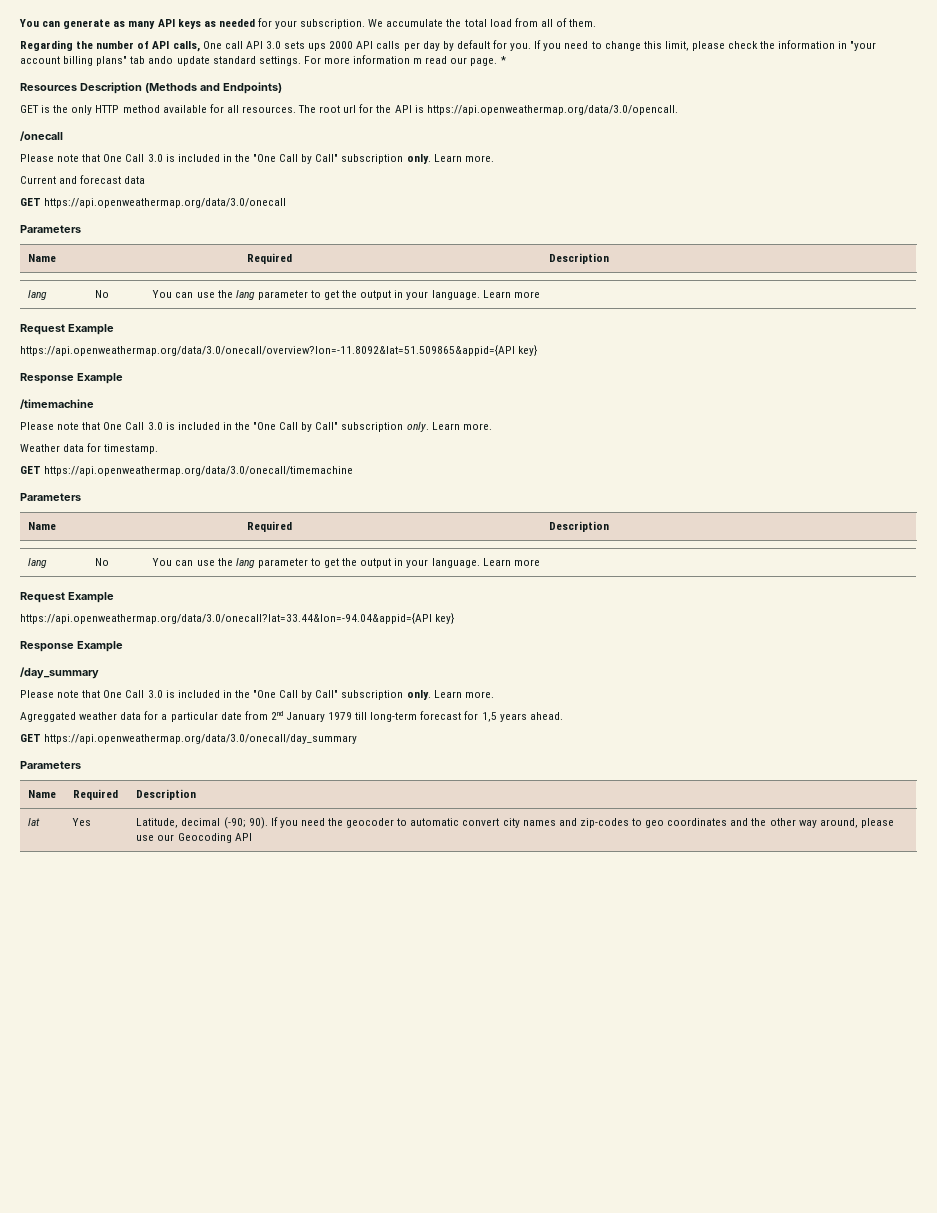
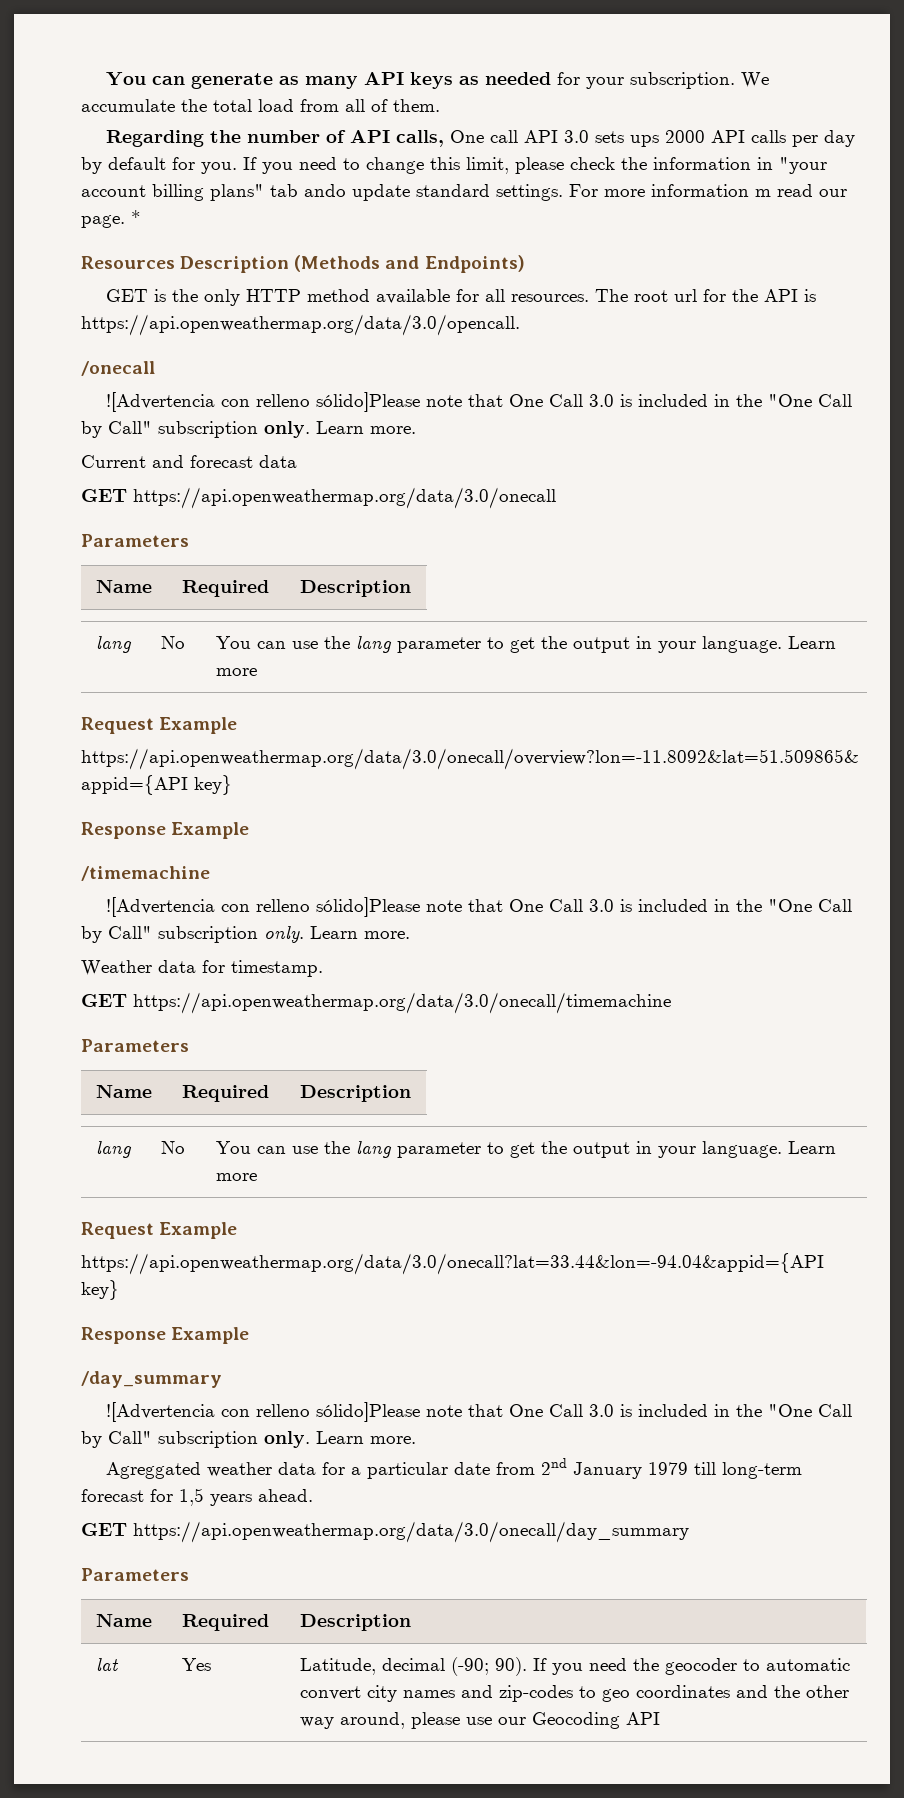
  /onecall
- Please note that One Call 3.0 is included in the "One Call by Call" subscription only.
+ ![Advertencia con relleno sólido]Please note that One Call 3.0 is included in the "One Call by Call" subscription only.
  /timemachine
- Please note that One Call 3.0 is included in the "One Call by Call" subscription only.
+ ![Advertencia con relleno sólido]Please note that One Call 3.0 is included in the "One Call by Call" subscription only.
  /day_summary
- Please note that One Call 3.0 is included in the "One Call by Call" subscription only.
+ ![Advertencia con relleno sólido]Please note that One Call 3.0 is included in the "One Call by Call" subscription only.

